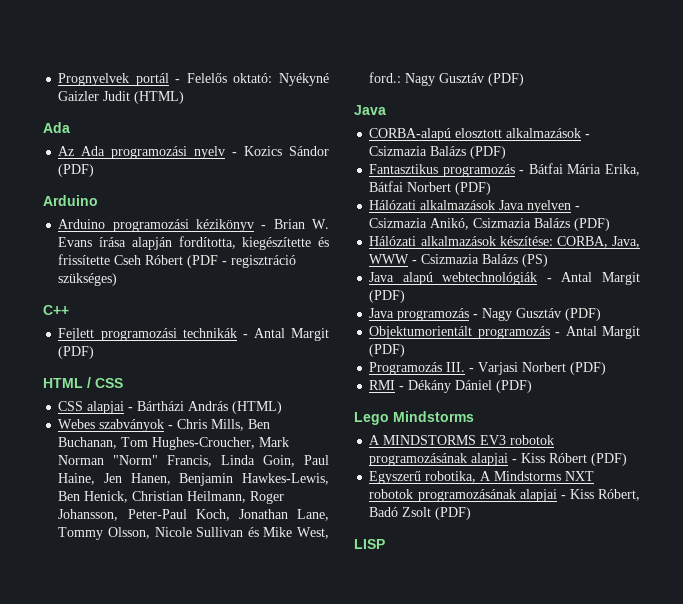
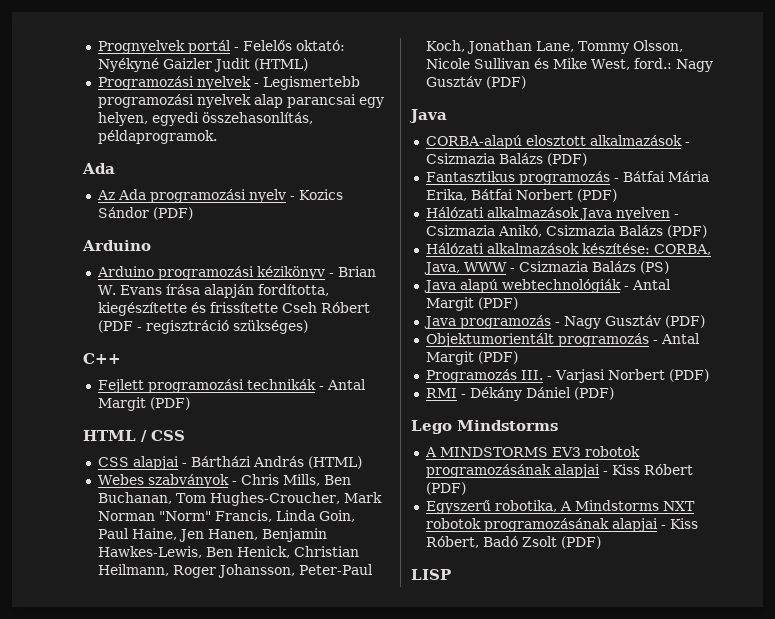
+ Programozási nyelvek - Legismertebb programozási nyelvek alap parancsai egy helyen, egyedi összehasonlítás, példaprogramok.

